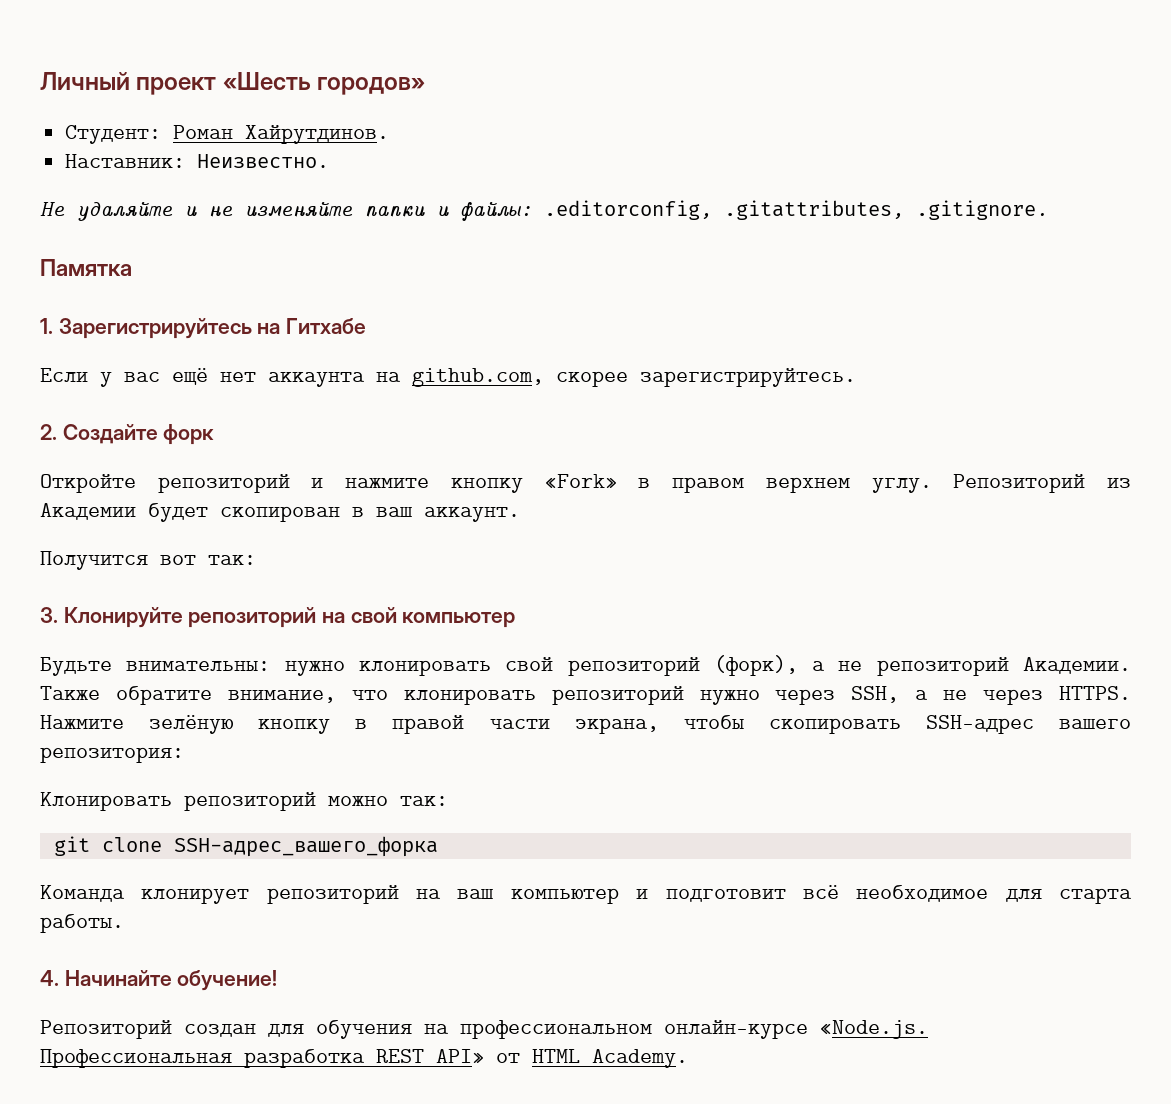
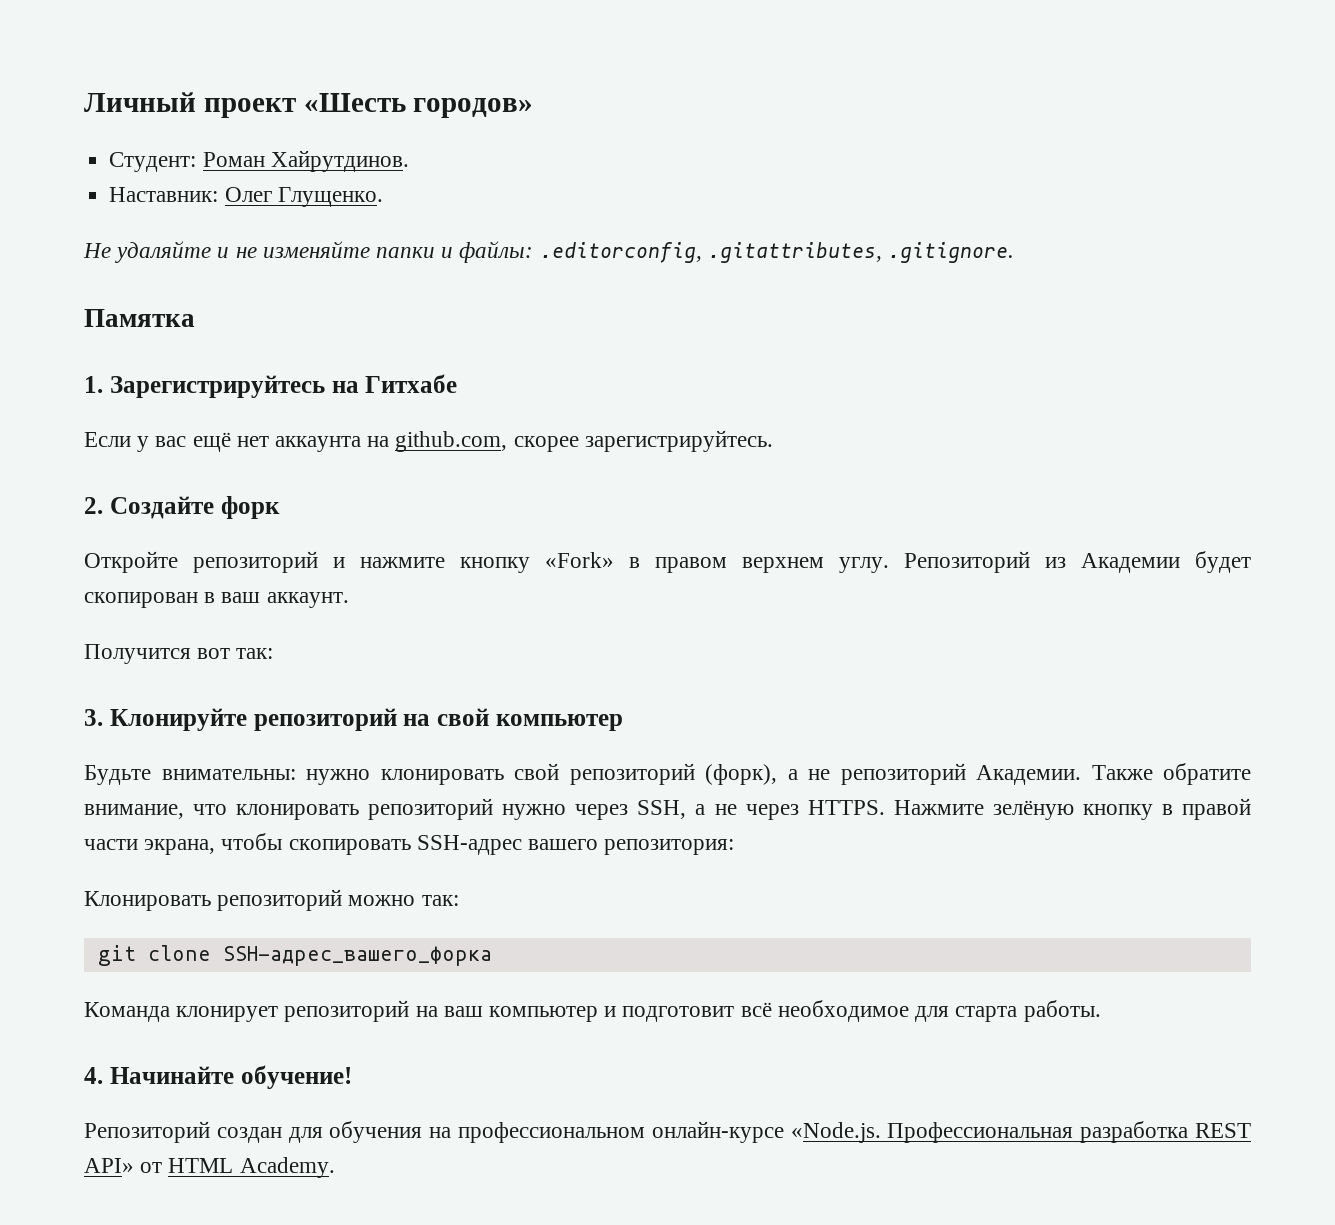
- Наставник: Неизвестно.
+ Наставник: Олег Глущенко.

